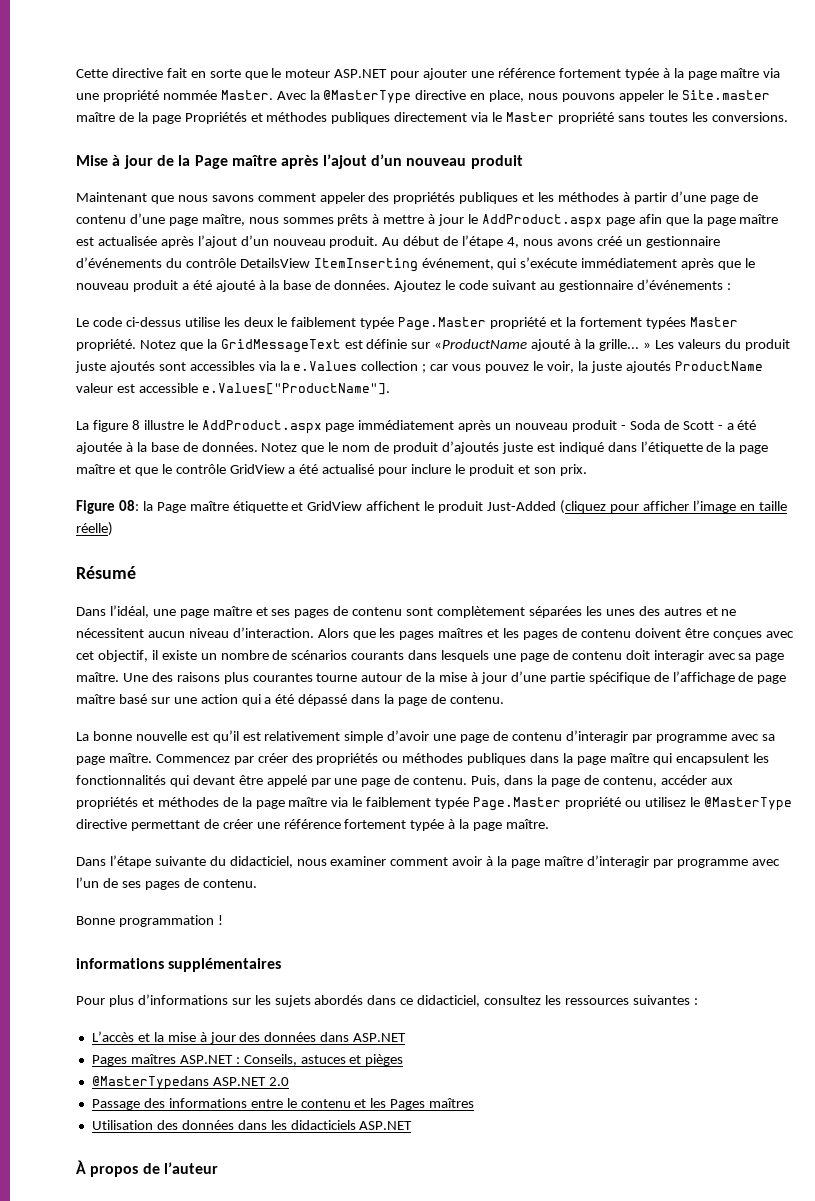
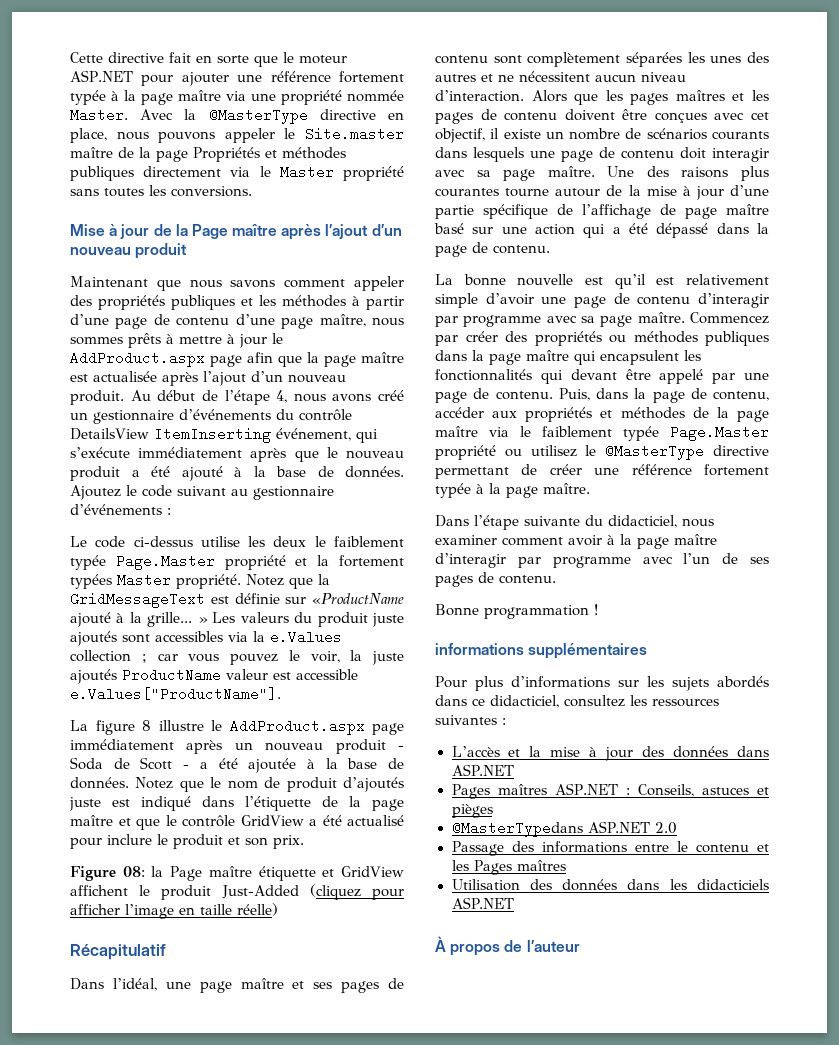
- Résumé
+ Récapitulatif

